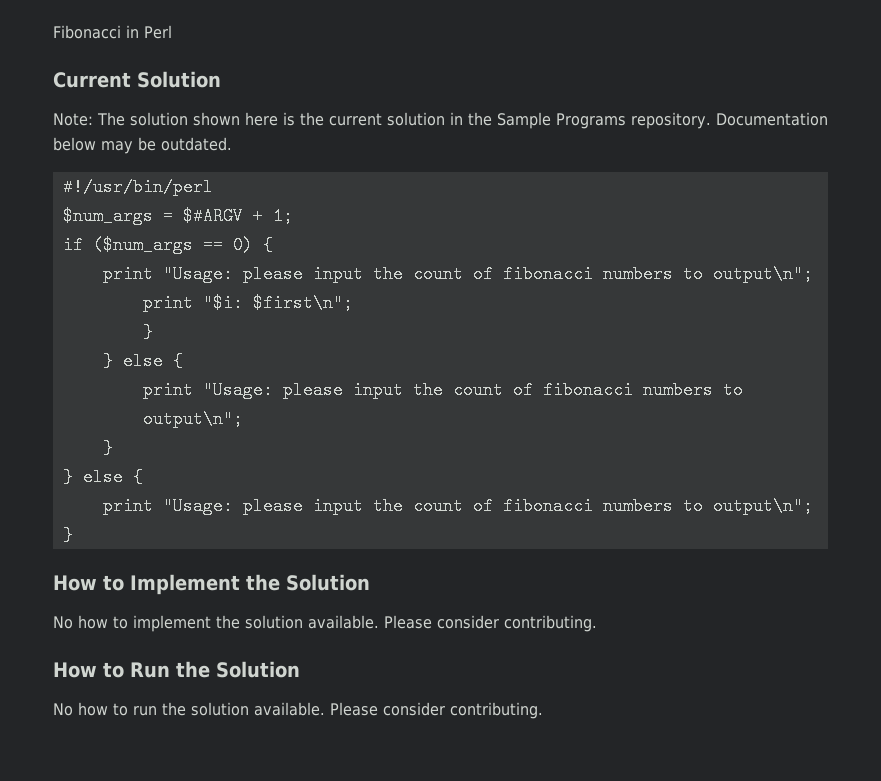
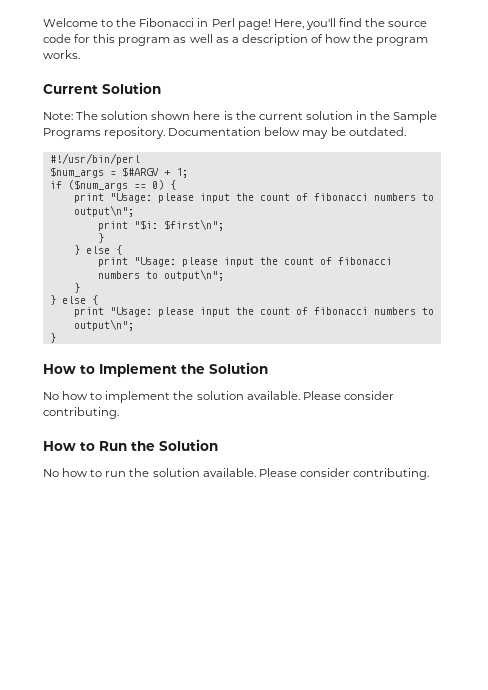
- Fibonacci in Perl
+ Welcome to the Fibonacci in Perl page! Here, you'll find the source code for this program as well as a description of how the program works.

